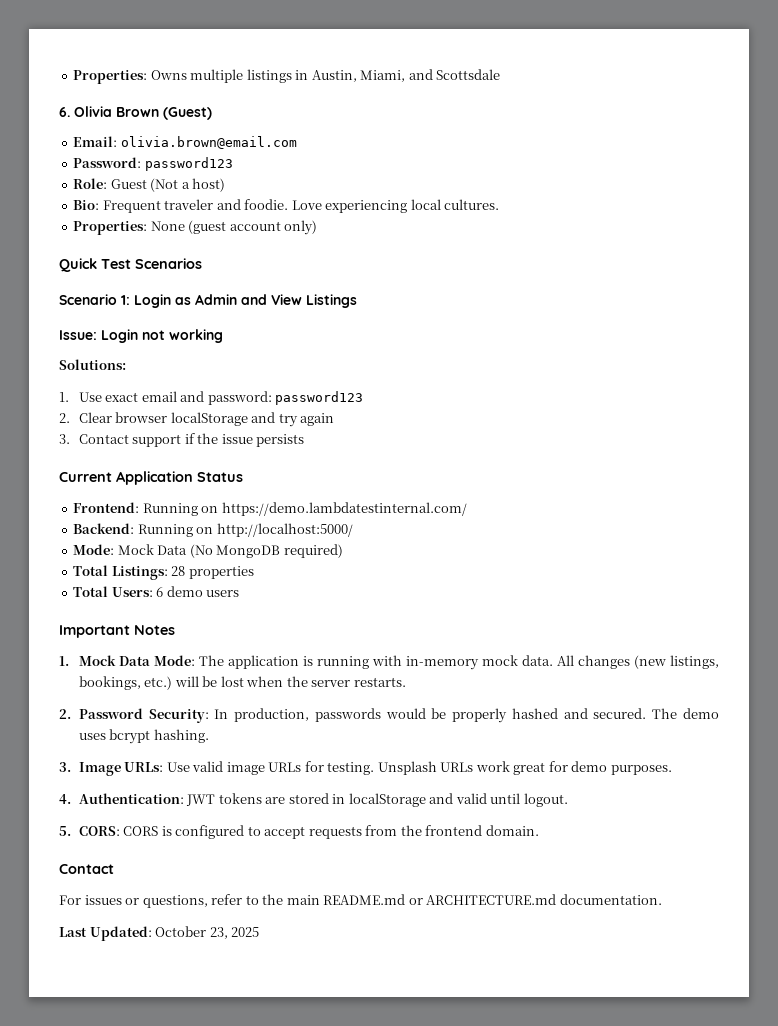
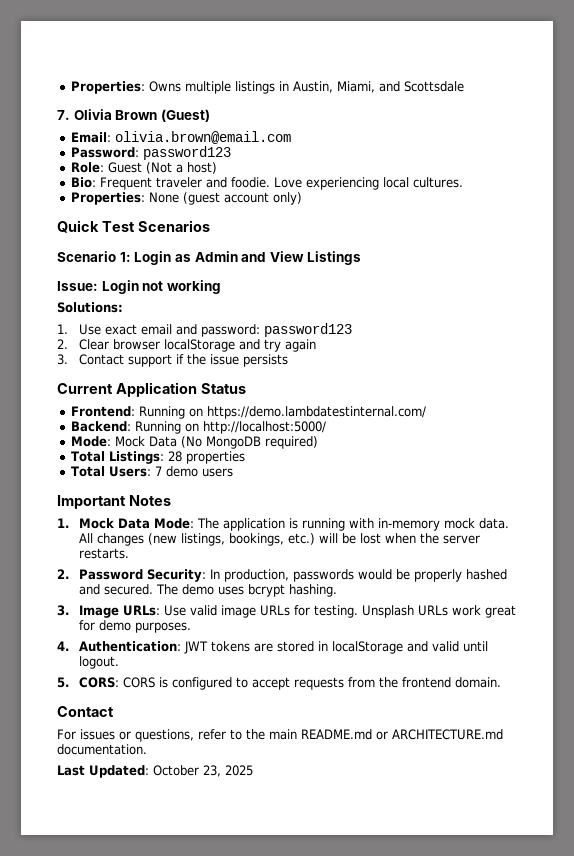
- 6. Olivia Brown (Guest)
+ 7. Olivia Brown (Guest)
- Total Users: 6 demo users
+ Total Users: 7 demo users

